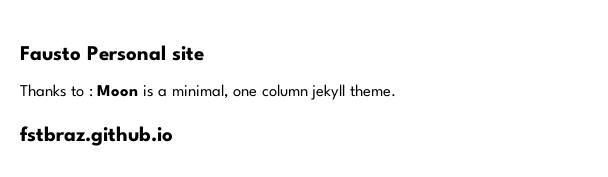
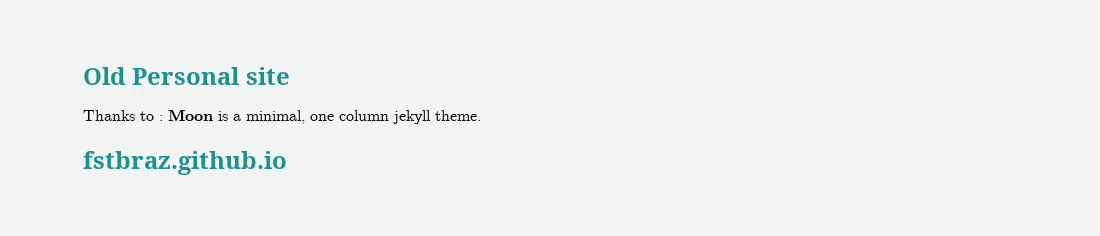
- Fausto Personal site
+ Old Personal site

